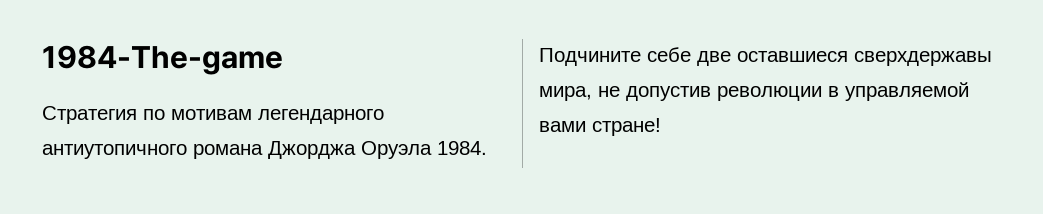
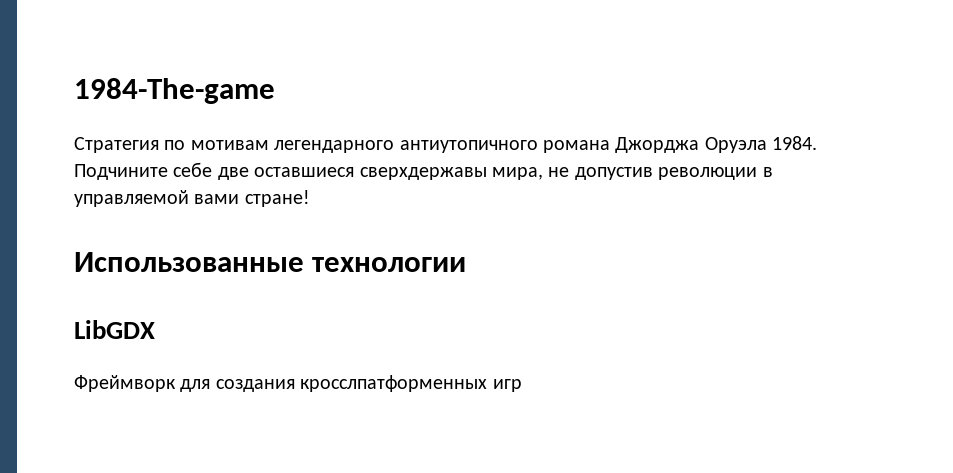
+ Использованные технологии
+ LibGDX
+ Фреймворк для создания кросслпатформенных игр

